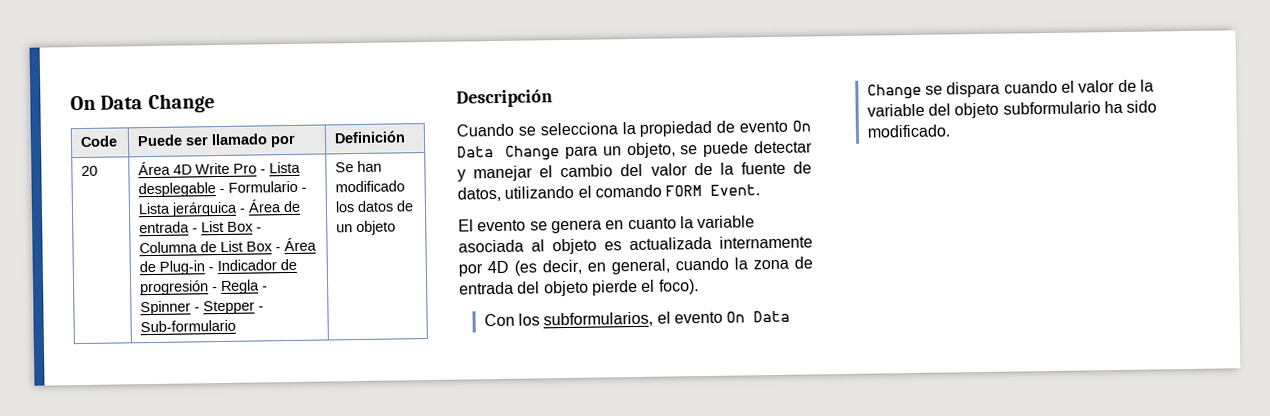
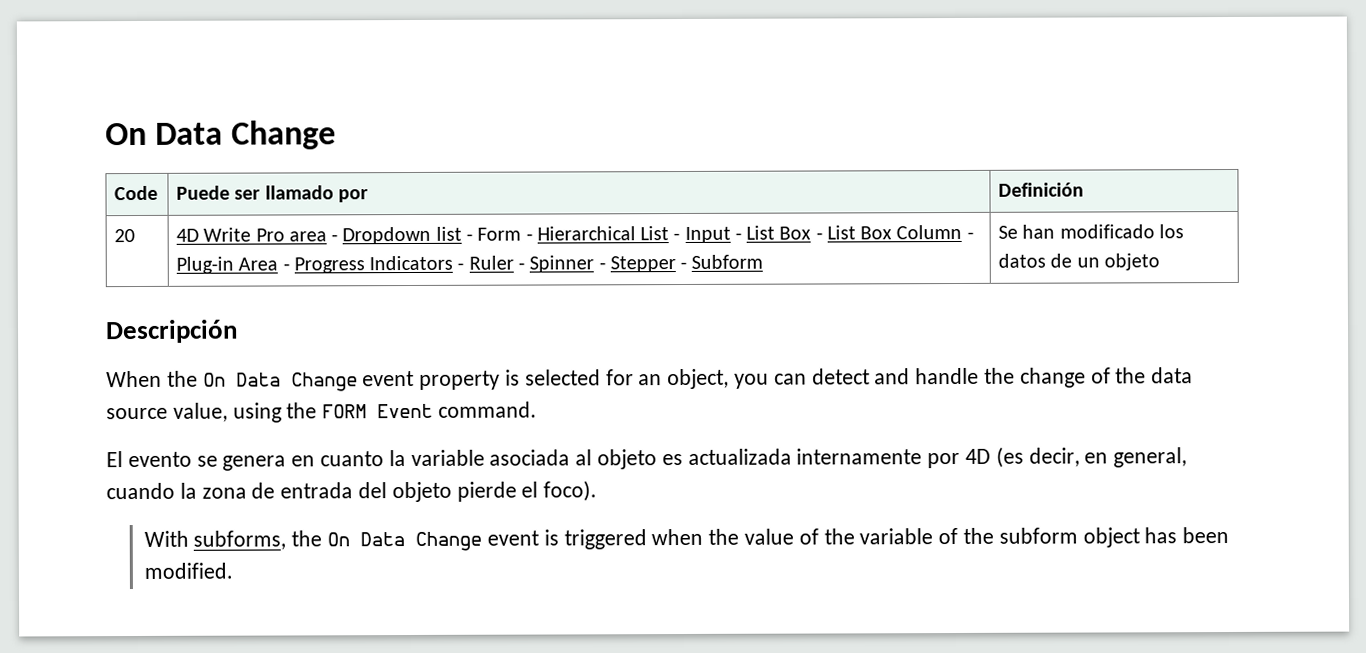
- Área 4D Write Pro - Lista desplegable - Formulario - Lista jerárquica - Área de entrada - List Box - Columna de List Box - Área de Plug-in - Indicador de progresión - Regla - Spinner - Stepper - Sub-formulario
+ 4D Write Pro area - Dropdown list - Form - Hierarchical List - Input - List Box - List Box Column - Plug-in Area - Progress Indicators - Ruler - Spinner - Stepper - Subform
- Cuando se selecciona la propiedad de evento On Data Change para un objeto, se puede detectar y manejar el cambio del valor de la fuente de datos, utilizando el comando FORM Event.
+ When the On Data Change event property is selected for an object, you can detect and handle the change of the data source value, using the FORM Event command.
- Con los subformularios, el evento On Data Change se dispara cuando el valor de la variable del objeto subformulario ha sido modificado.
+ With subforms, the On Data Change event is triggered when the value of the variable of the subform object has been modified.

